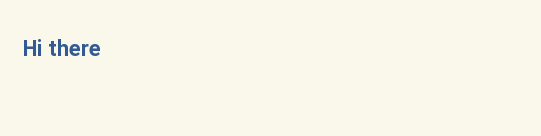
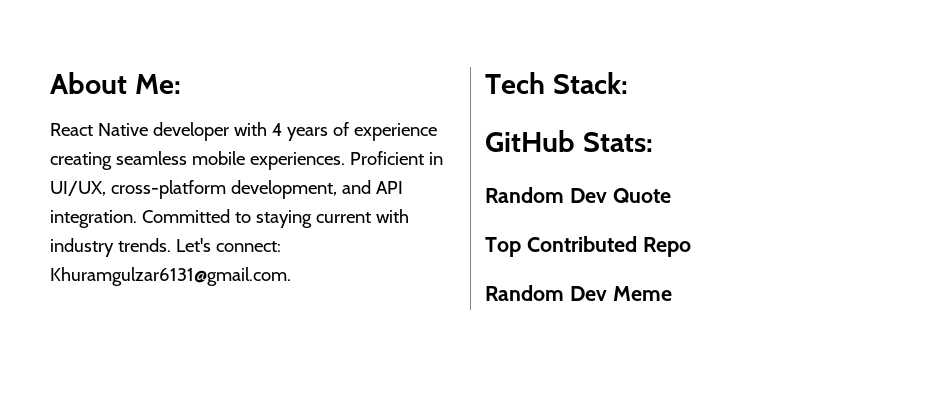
- Hi there
+ About Me:
+ React Native developer with 4 years of experience creating seamless mobile experiences. Proficient in UI/UX, cross-platform development, and API integration. Committed to staying current with industry trends. Let's connect: Khuramgulzar6131@gmail.com.
+ Tech Stack:
+ GitHub Stats:
+ Random Dev Quote
+ Top Contributed Repo
+ Random Dev Meme

